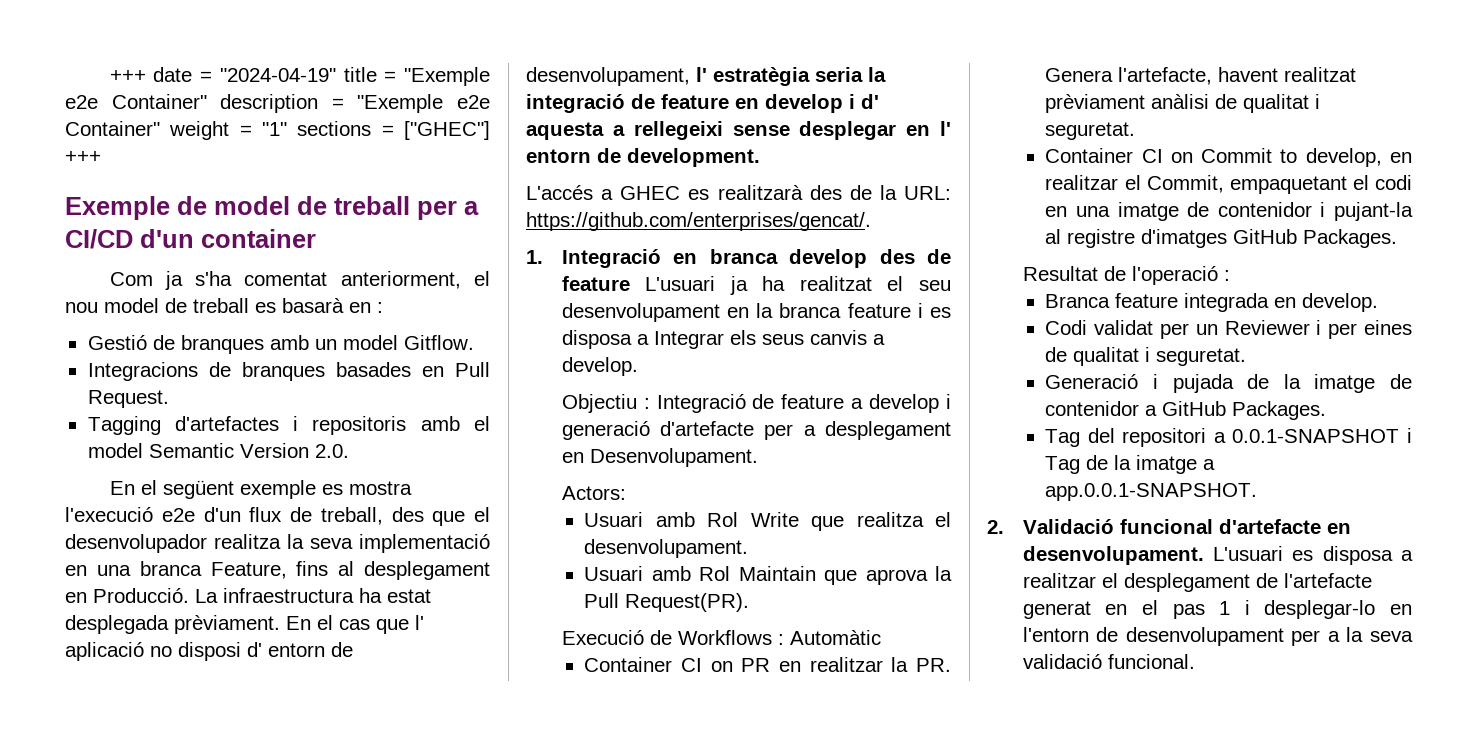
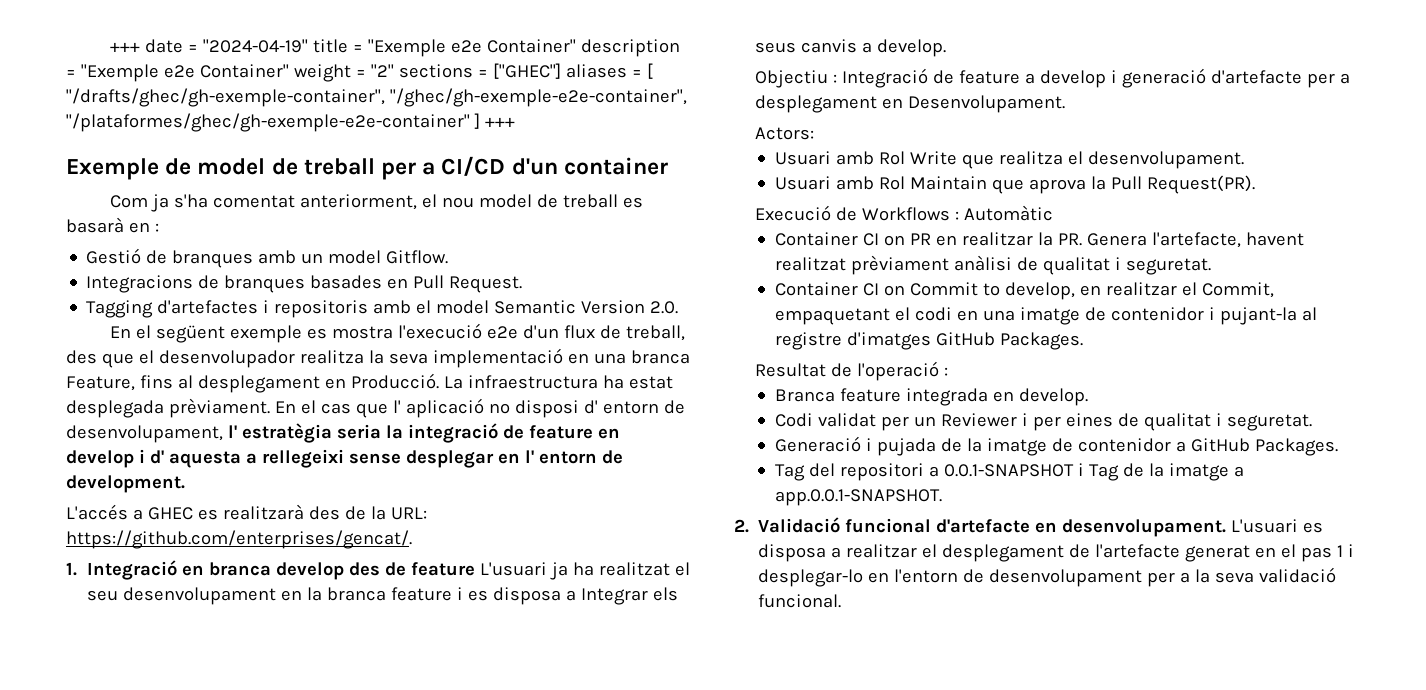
- +++ date = "2024-04-19" title = "Exemple e2e Container" description = "Exemple e2e Container" weight = "1" sections = ["GHEC"] +++
+ +++ date = "2024-04-19" title = "Exemple e2e Container" description = "Exemple e2e Container" weight = "2" sections = ["GHEC"] aliases = [ "/drafts/ghec/gh-exemple-container", "/ghec/gh-exemple-e2e-container", "/plataformes/ghec/gh-exemple-e2e-container" ] +++

